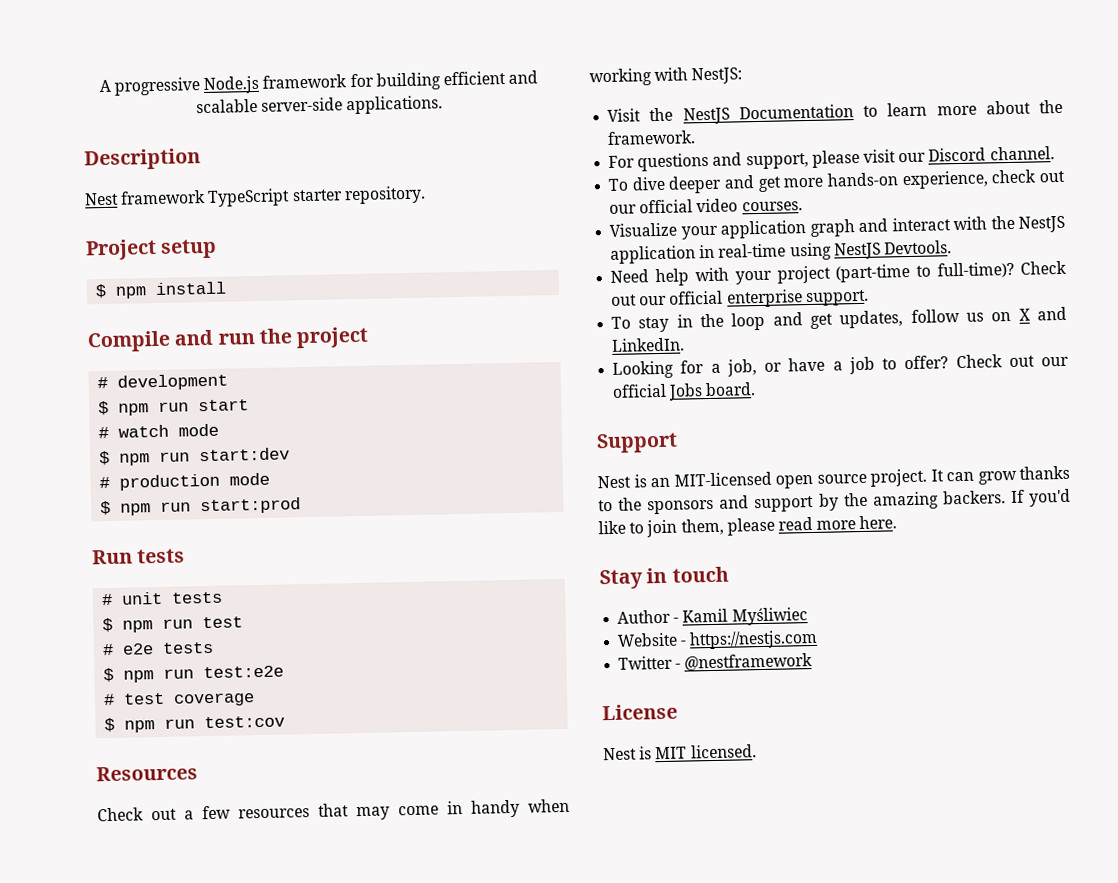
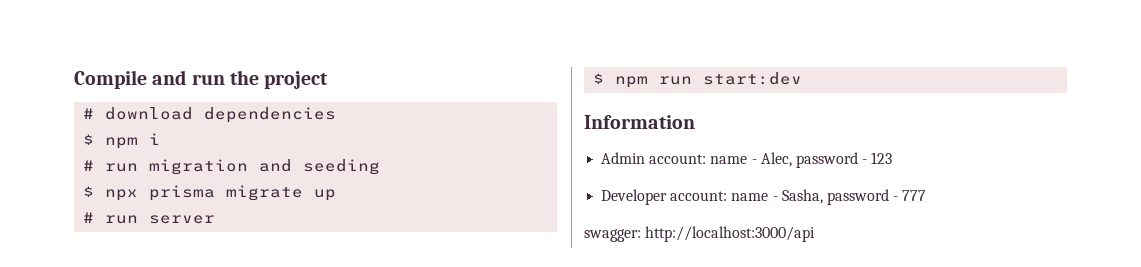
- A progressive Node.js framework for building efficient and scalable server-side applications.
- Description
- Nest framework TypeScript starter repository.
- Project setup
- $ npm install
- # development
- $ npm run start
- # watch mode
+ # download dependencies
+ $ npm i
+ # run migration and seeding
+ $ npx prisma migrate up
+ # run server
  $ npm run start:dev
- # production mode
- $ npm run start:prod
- Run tests
- # unit tests
- $ npm run test
- # e2e tests
- $ npm run test:e2e
- # test coverage
- $ npm run test:cov
- Resources
- Check out a few resources that may come in handy when working with NestJS:
- Visit the NestJS Documentation to learn more about the framework.
- For questions and support, please visit our Discord channel.
- To dive deeper and get more hands-on experience, check out our official video courses.
- Visualize your application graph and interact with the NestJS application in real-time using NestJS Devtools.
- Need help with your project (part-time to full-time)? Check out our official enterprise support.
- To stay in the loop and get updates, follow us on X and LinkedIn.
- Looking for a job, or have a job to offer? Check out our official Jobs board.
- Support
- Nest is an MIT-licensed open source project. It can grow thanks to the sponsors and support by the amazing backers. If you'd like to join them, please read more here.
- Stay in touch
- Author - Kamil Myśliwiec
- Website - https://nestjs.com
- Twitter - @nestframework
- License
- Nest is MIT licensed.
+ Information
+ Admin account: name - Alec, password - 123
+ Developer account: name - Sasha, password - 777
+ swagger: http://localhost:3000/api

